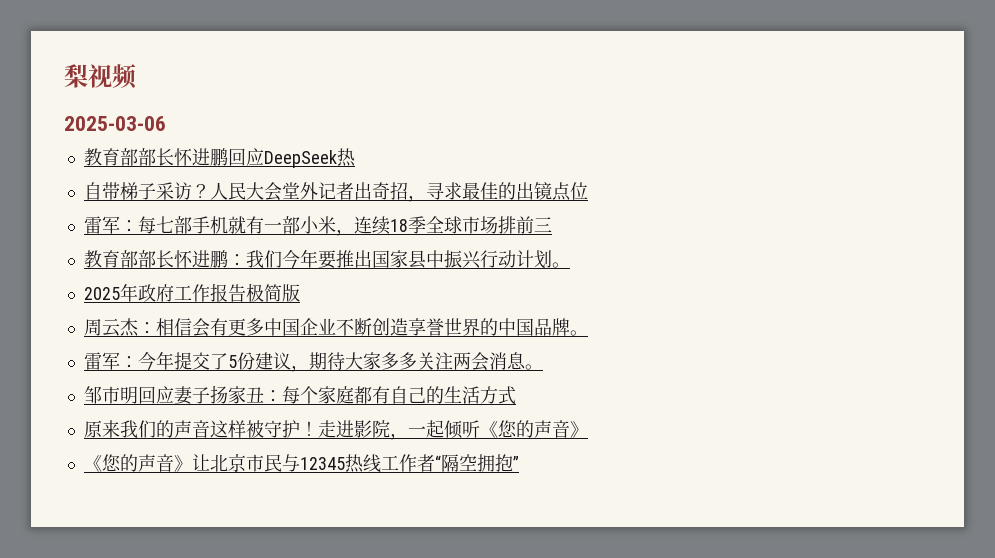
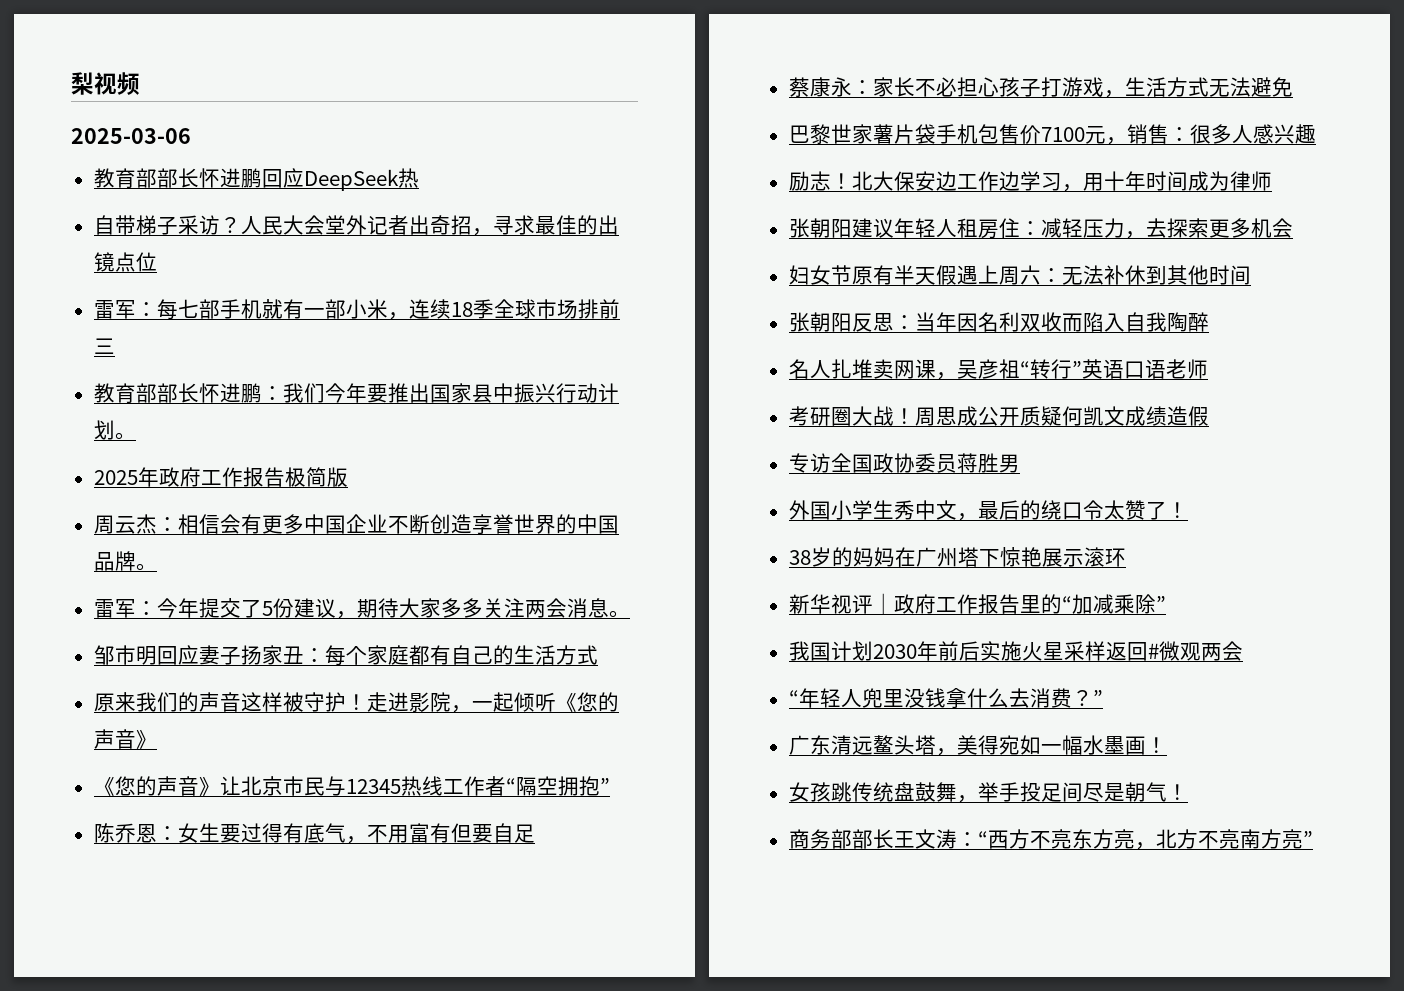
+ 陈乔恩：女生要过得有底气，不用富有但要自足
+ 蔡康永：家长不必担心孩子打游戏，生活方式无法避免
+ 巴黎世家薯片袋手机包售价7100元，销售：很多人感兴趣
+ 励志！北大保安边工作边学习，用十年时间成为律师
+ 张朝阳建议年轻人租房住：减轻压力，去探索更多机会
+ 妇女节原有半天假遇上周六：无法补休到其他时间
+ 张朝阳反思：当年因名利双收而陷入自我陶醉
+ 名人扎堆卖网课，吴彦祖“转行”英语口语老师
+ 考研圈大战！周思成公开质疑何凯文成绩造假
+ 专访全国政协委员蒋胜男
+ 外国小学生秀中文，最后的绕口令太赞了！
+ 38岁的妈妈在广州塔下惊艳展示滚环
+ 新华视评｜政府工作报告里的“加减乘除”
+ 我国计划2030年前后实施火星采样返回#微观两会
+ “年轻人兜里没钱拿什么去消费？”
+ 广东清远鳌头塔，美得宛如一幅水墨画！
+ 女孩跳传统盘鼓舞，举手投足间尽是朝气！
+ 商务部部长王文涛：“西方不亮东方亮，北方不亮南方亮”

